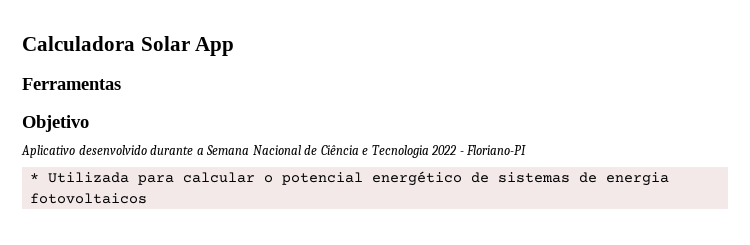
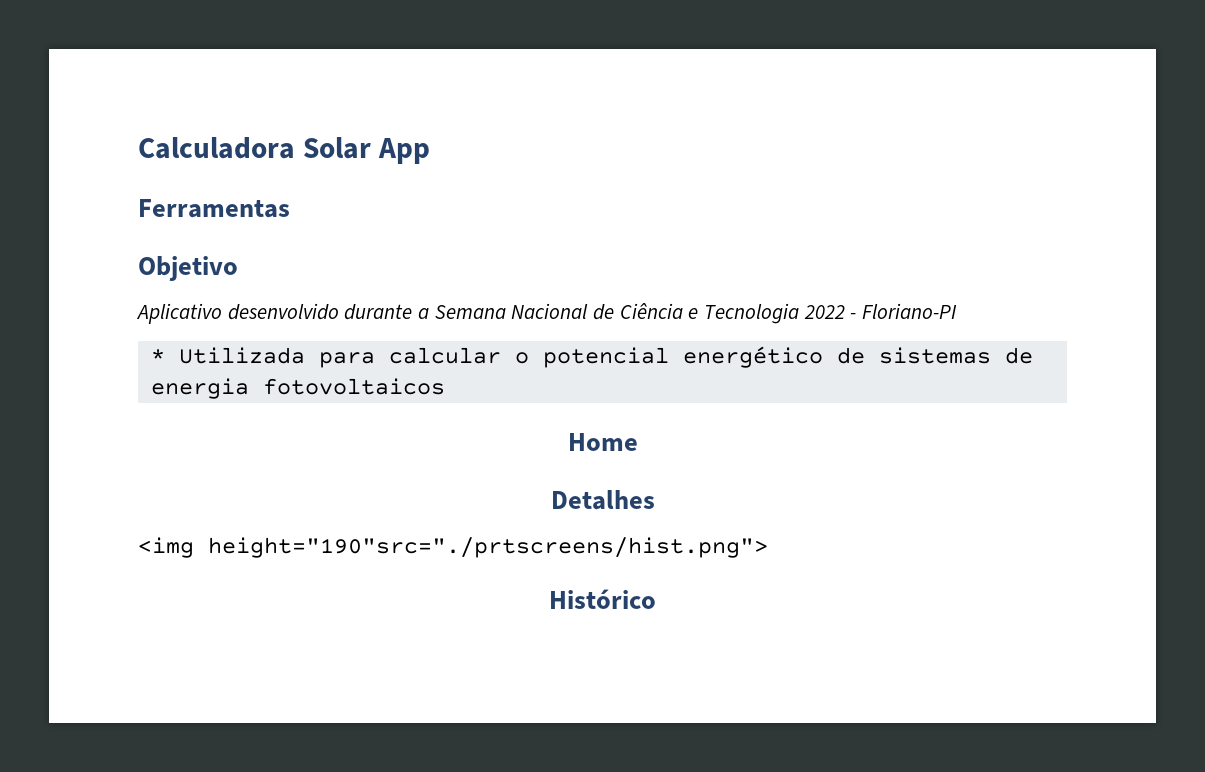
+ Home
+ Detalhes
+ <img height="190"src="./prtscreens/hist.png">
+ Histórico

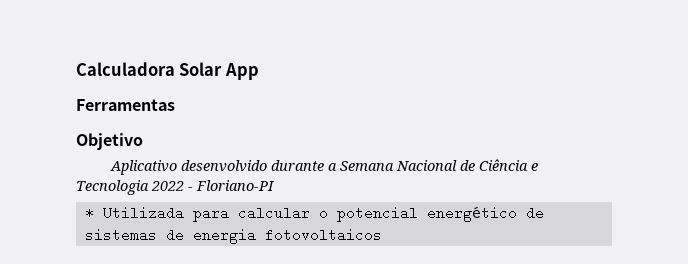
- Home
- Detalhes
- <img height="190"src="./prtscreens/hist.png">
- Histórico

